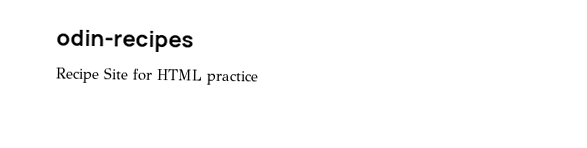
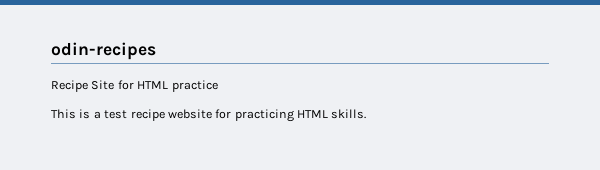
+ This is a test recipe website for practicing HTML skills.

